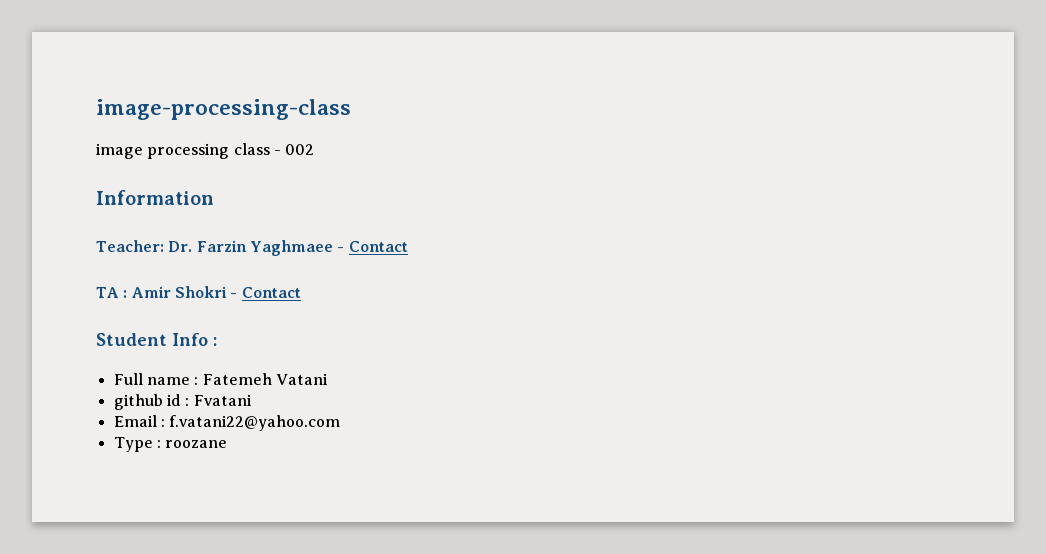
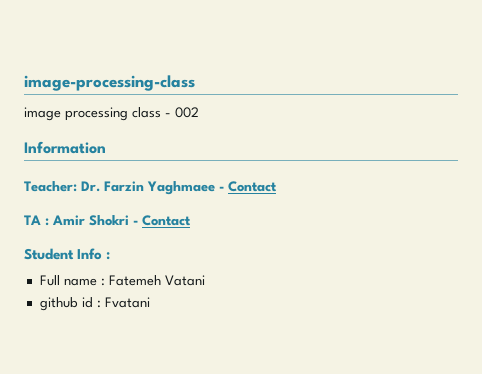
- Email : f.vatani22@yahoo.com
- Type : roozane

